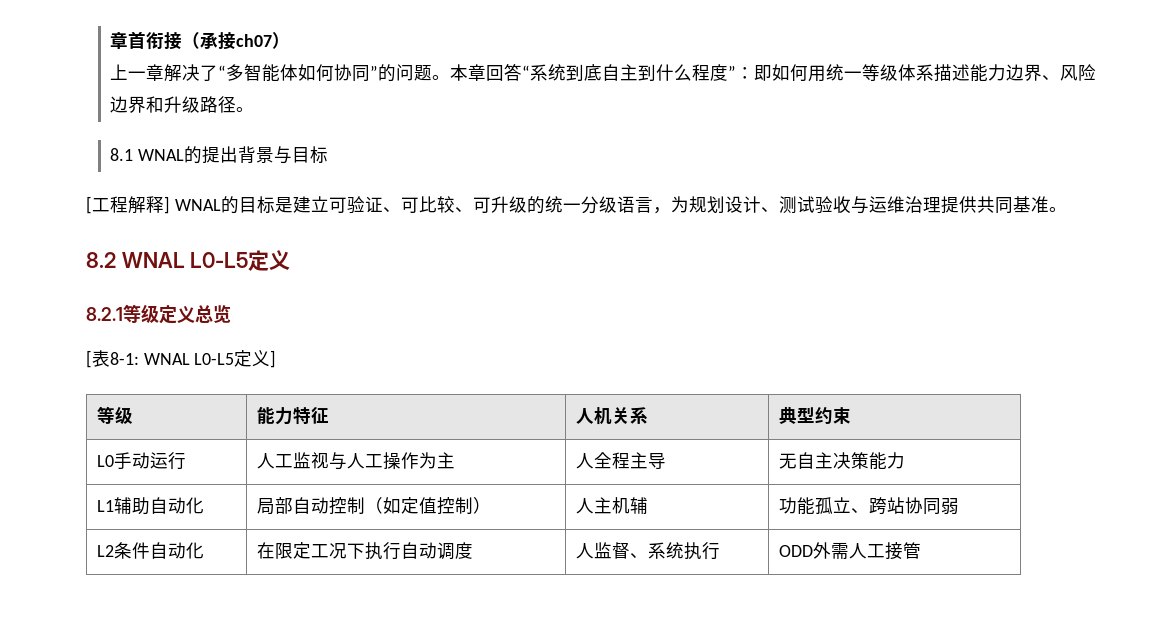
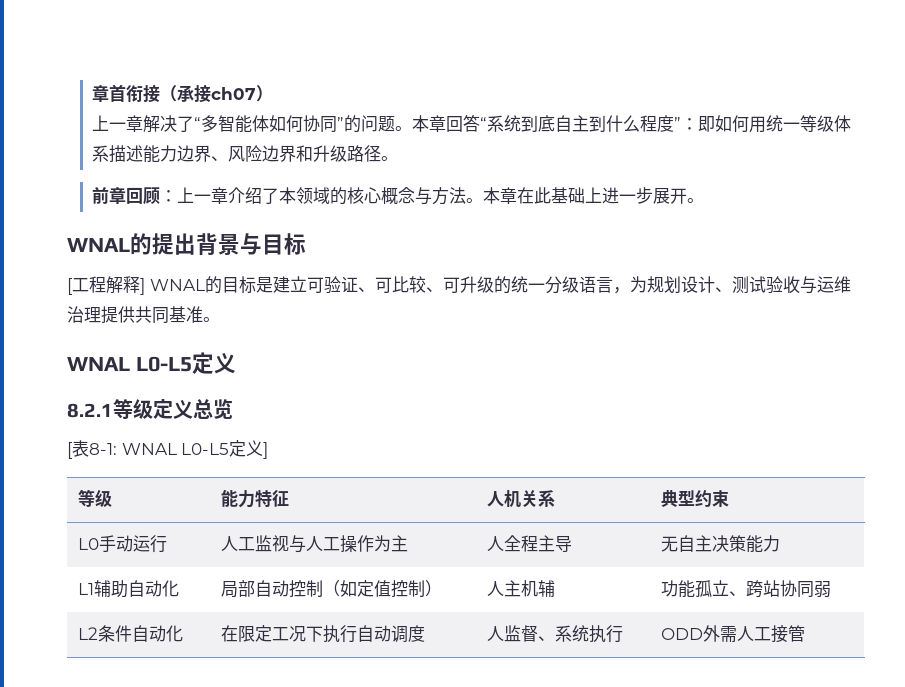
- 8.1 WNAL的提出背景与目标
+ 前章回顾：上一章介绍了本领域的核心概念与方法。本章在此基础上进一步展开。
+ WNAL的提出背景与目标
  [工程解释] WNAL的目标是建立可验证、可比较、可升级的统一分级语言，为规划设计、测试验收与运维治理提供共同基准。
- 8.2 WNAL L0-L5定义
+ WNAL L0-L5定义

